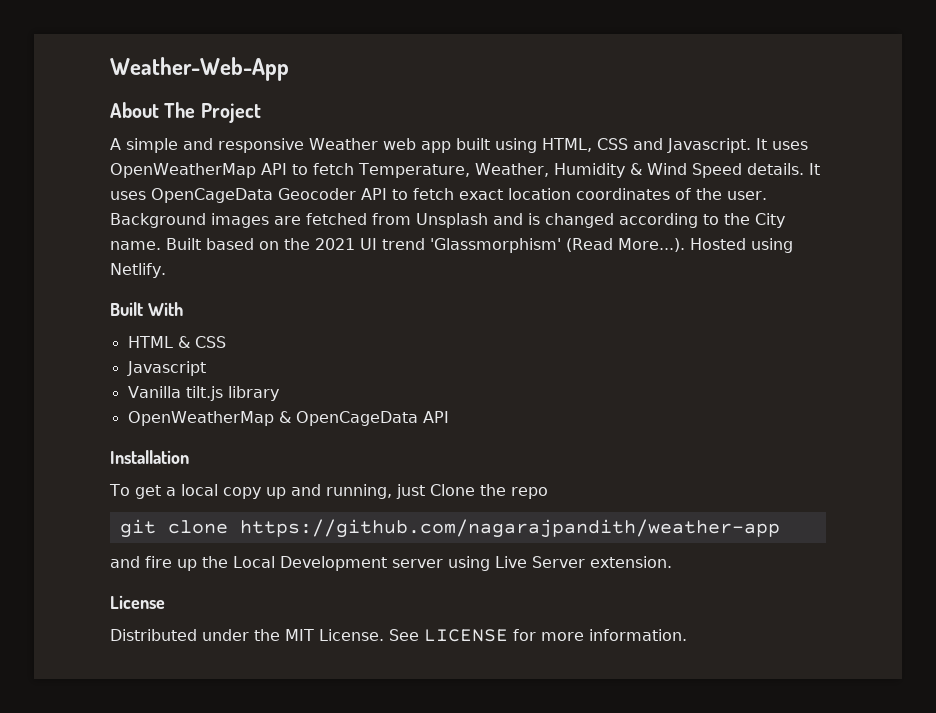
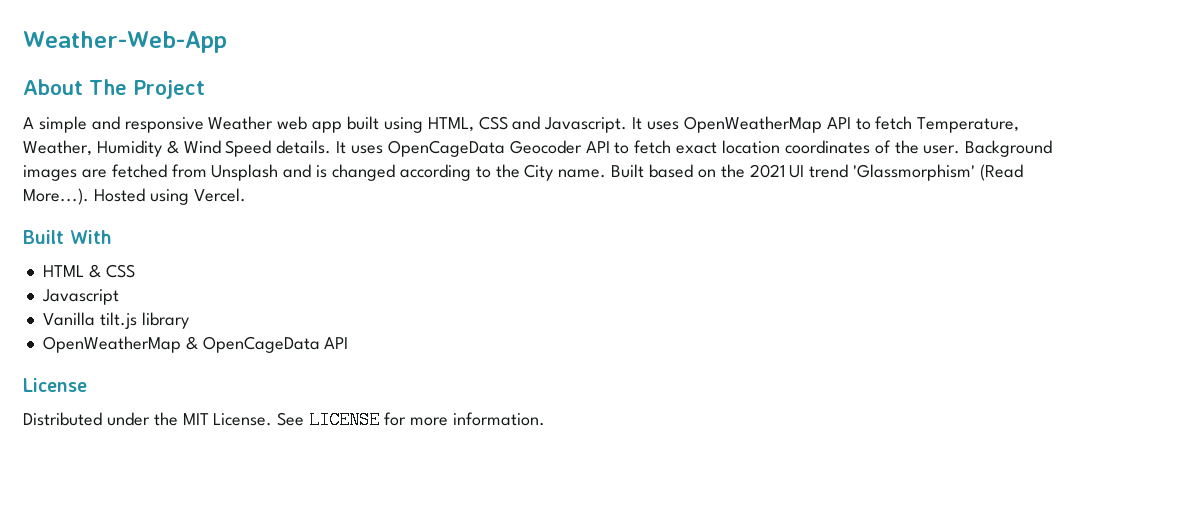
- Built based on the 2021 UI trend 'Glassmorphism' (Read More...). Hosted using Netlify.
+ Built based on the 2021 UI trend 'Glassmorphism' (Read More...). Hosted using Vercel.
- Installation
- To get a local copy up and running, just Clone the repo
- git clone https://github.com/nagarajpandith/weather-app
- and fire up the Local Development server using Live Server extension.

